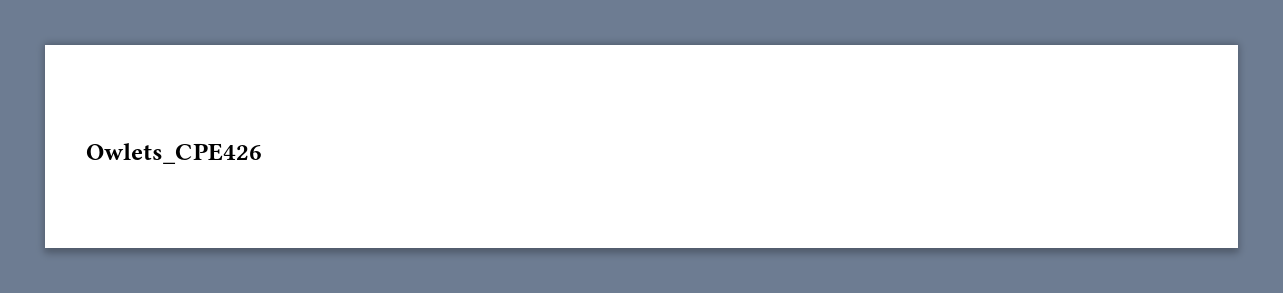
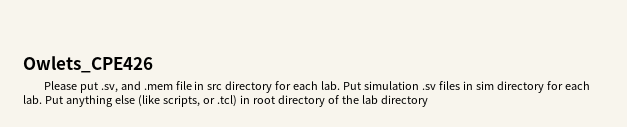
+ Please put .sv, and .mem file in src directory for each lab. Put simulation .sv files in sim directory for each lab. Put anything else (like scripts, or .tcl) in root directory of the lab directory

